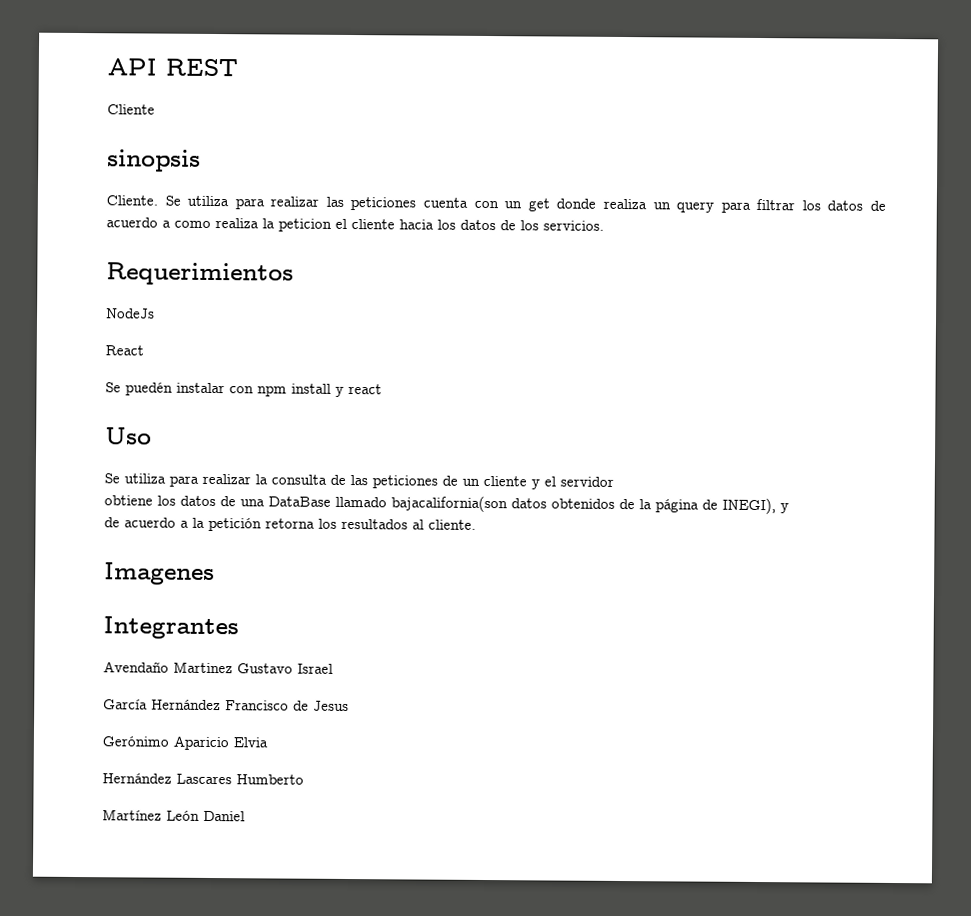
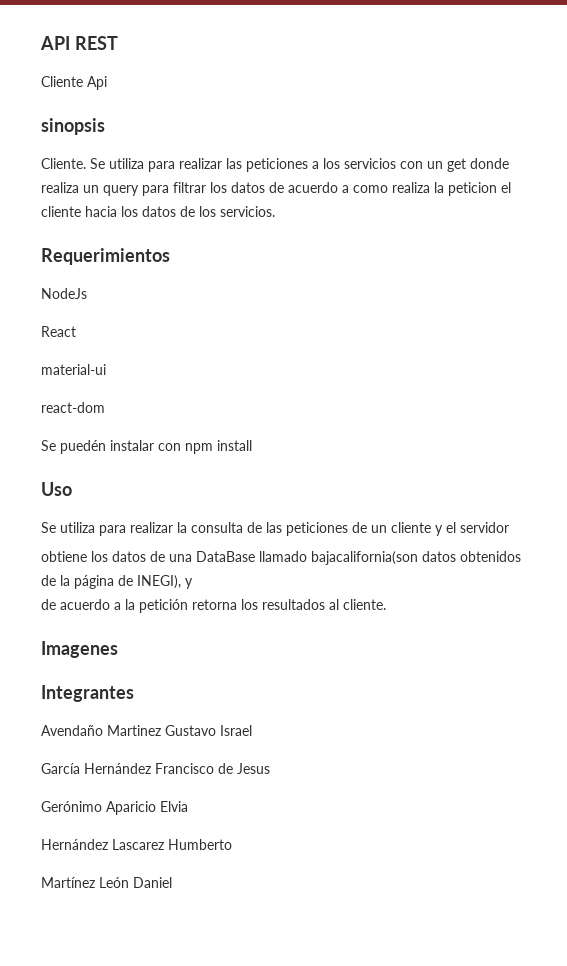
- Cliente
+ Cliente Api
- Se utiliza para realizar las peticiones cuenta con un get donde realiza un query para filtrar los datos de acuerdo a como realiza la peticion el cliente hacia los datos de los servicios.
+ Se utiliza para realizar las peticiones a los servicios con un get donde realiza un query para filtrar los datos de acuerdo a como realiza la peticion el cliente hacia los datos de los servicios.
+ material-ui
+ react-dom
- Se puedén instalar con npm install y react
+ Se puedén instalar con npm install
- Hernández Lascares Humberto
+ Hernández Lascarez Humberto

